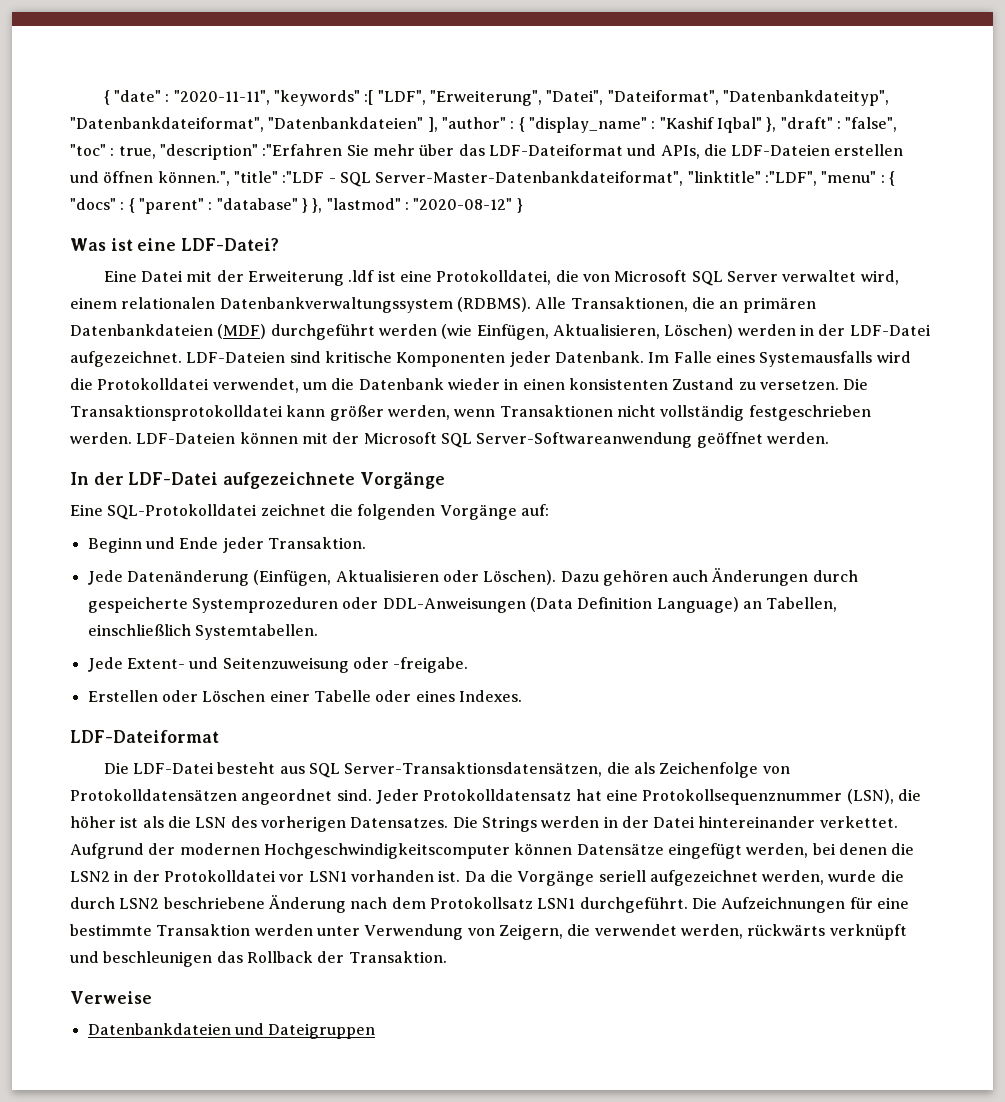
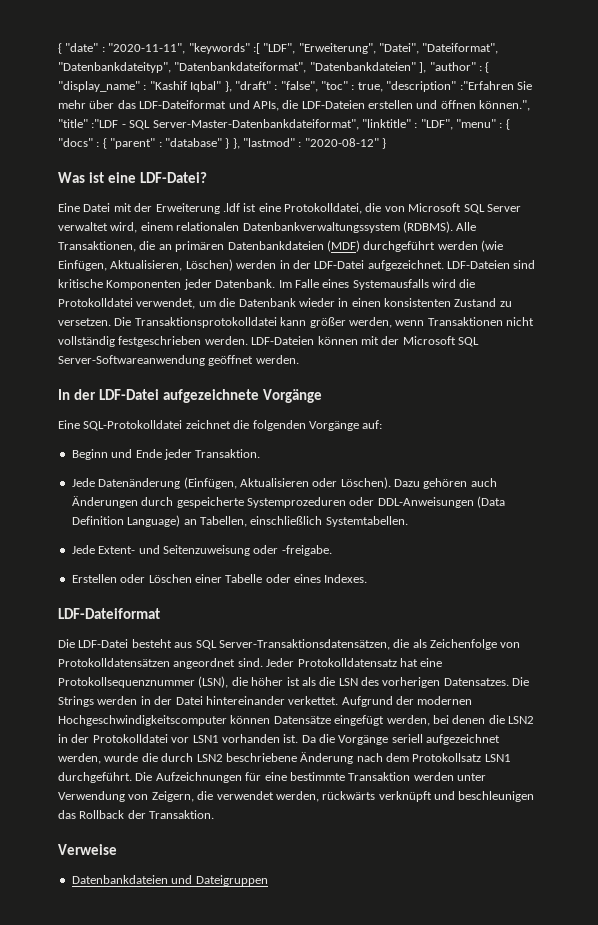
- true, "description" :"Erfahren Sie mehr über das LDF-Dateiformat und APIs, die LDF-Dateien erstellen und öffnen können.", "title" :"LDF - SQL Server-Master-Datenbankdateiformat", "linktitle" :"LDF", "menu" :
+ true, "description" :"Erfahren Sie mehr über das LDF-Dateiformat und APIs, die LDF-Dateien erstellen und öffnen können.", "title" :"LDF - SQL Server-Master-Datenbankdateiformat", "linktitle" : "LDF", "menu" :

